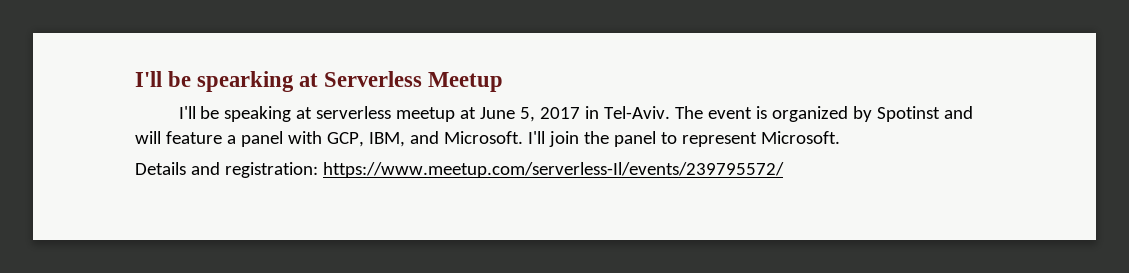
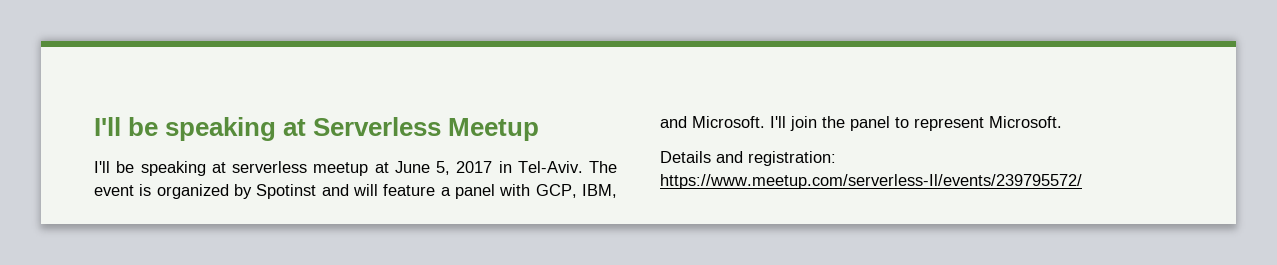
- I'll be spearking at Serverless Meetup
+ I'll be speaking at Serverless Meetup

